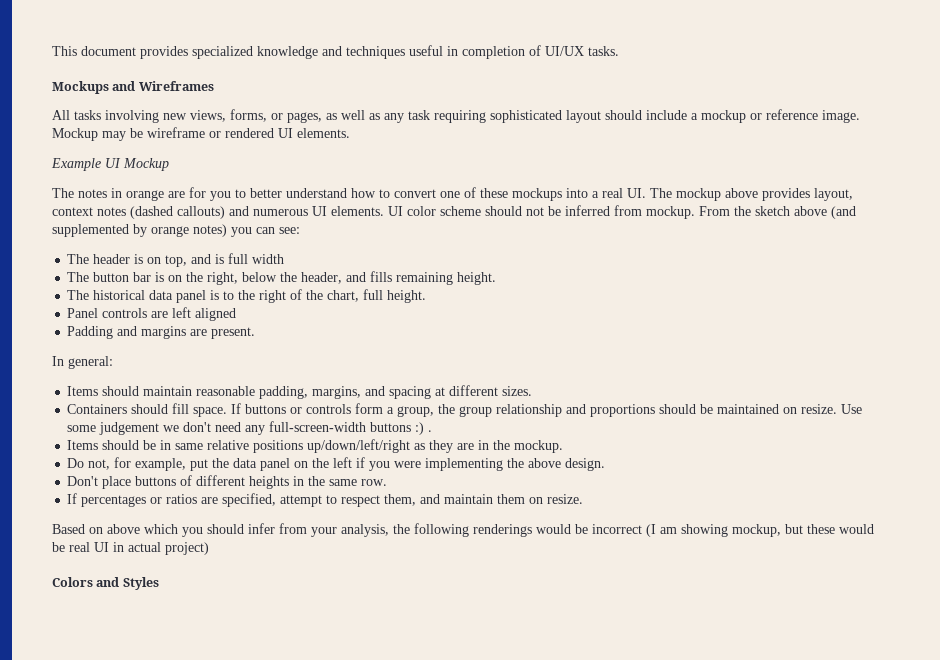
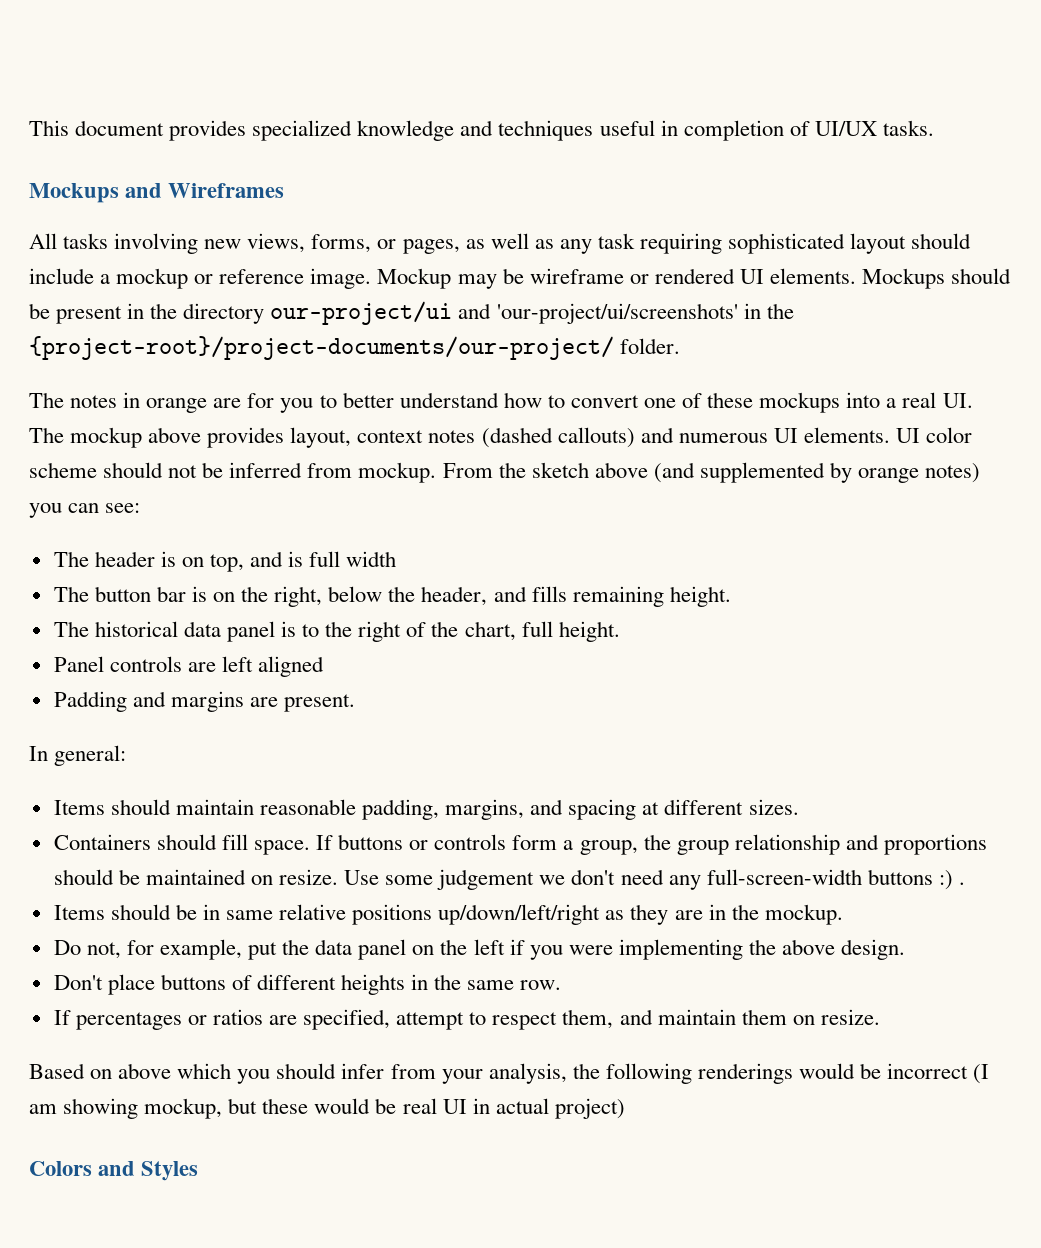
- Mockup may be wireframe or rendered UI elements.
- Example UI Mockup
+ Mockup may be wireframe or rendered UI elements. Mockups should be present in the directory our-project/ui and 'our-project/ui/screenshots' in the {project-root}/project-documents/our-project/ folder.

